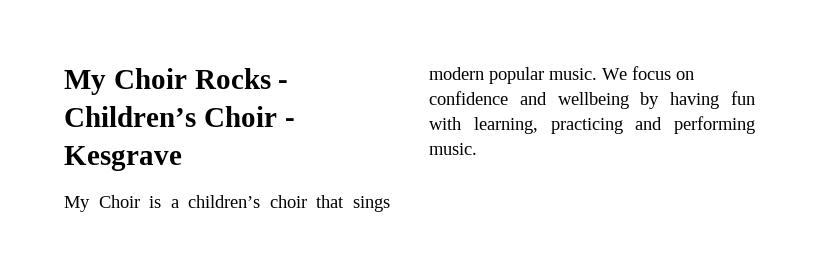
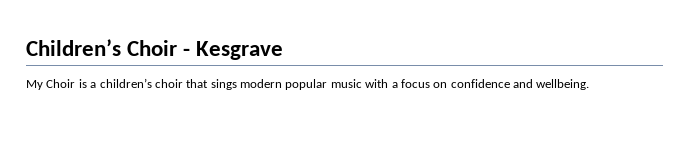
- My Choir Rocks - Children’s Choir - Kesgrave
+ Children’s Choir - Kesgrave
- My Choir is a children’s choir that sings modern popular music. We focus on confidence and wellbeing by having fun with learning, practicing and performing music.
+ My Choir is a children’s choir that sings modern popular music with a focus on confidence and wellbeing.

